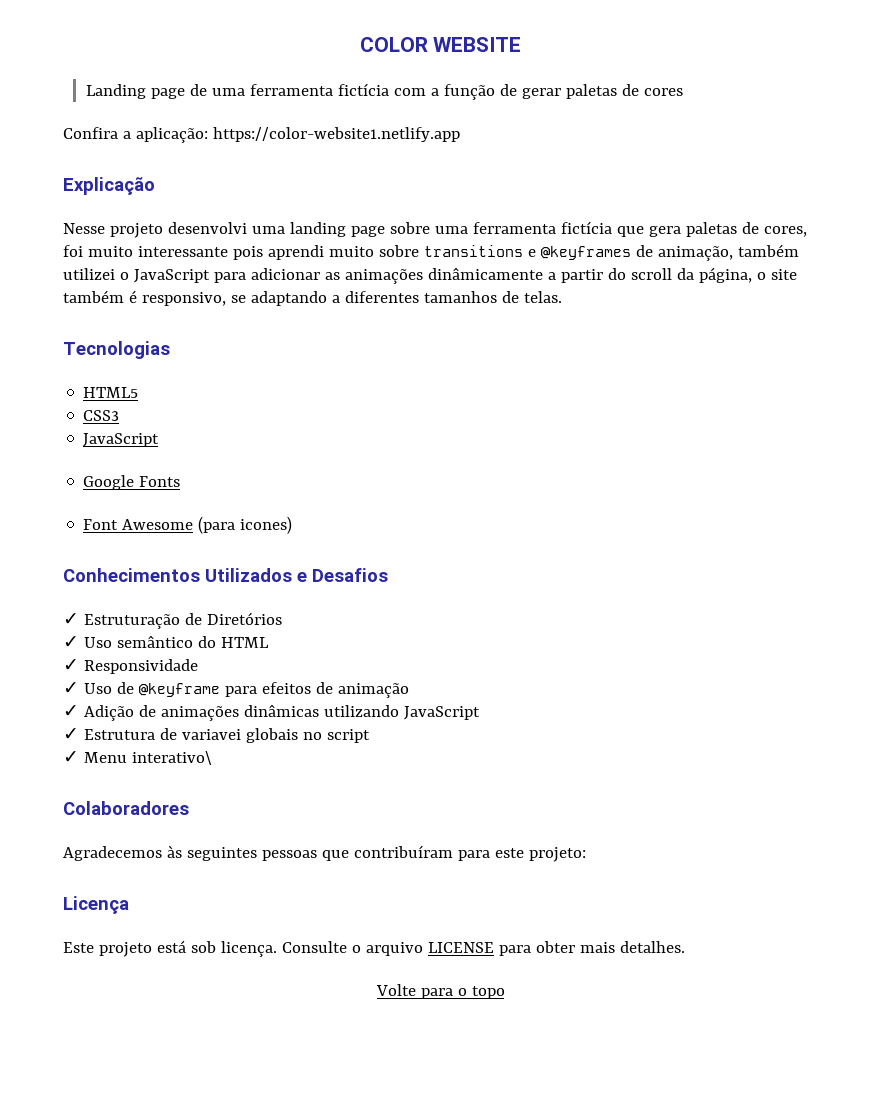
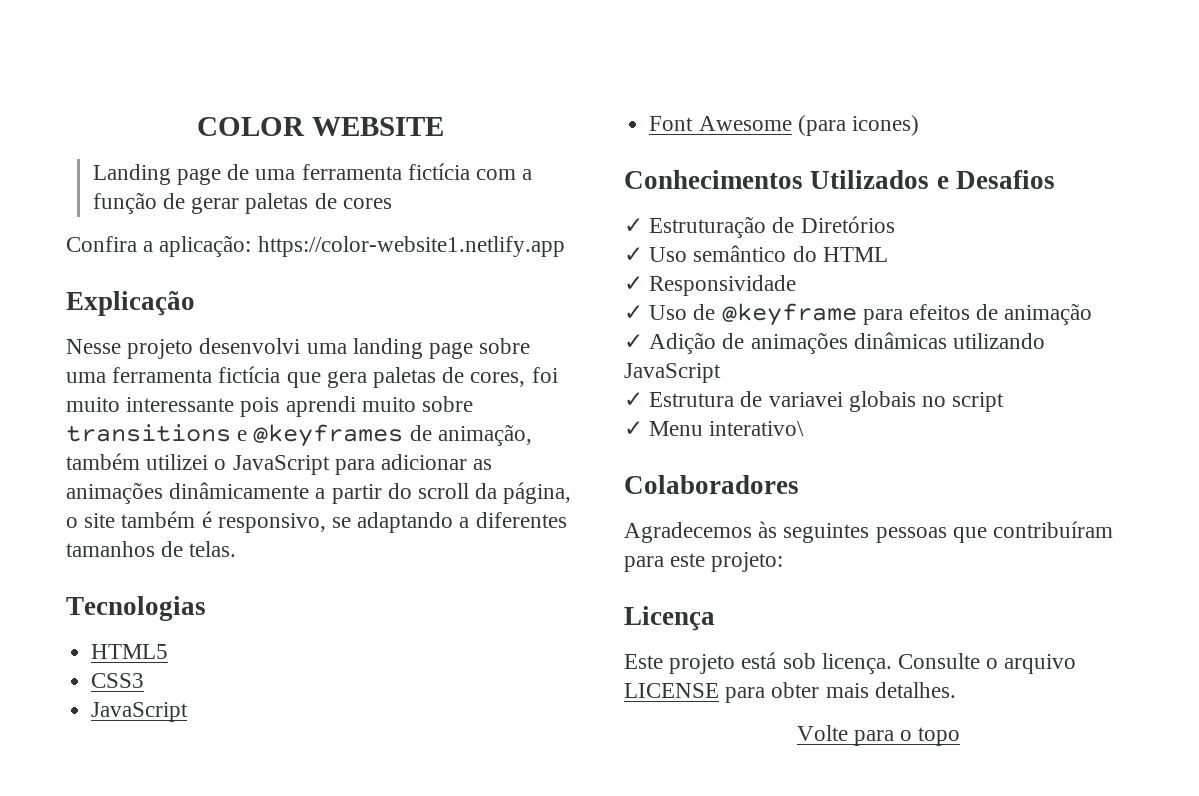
- Google Fonts

